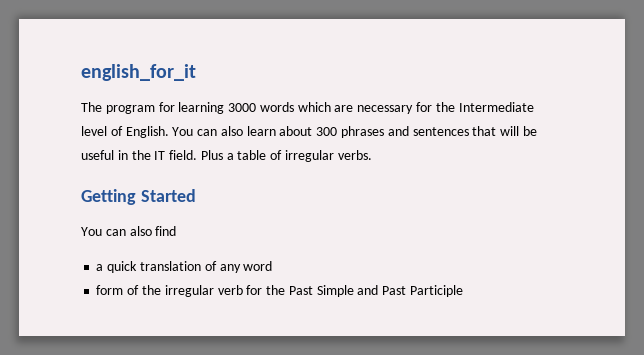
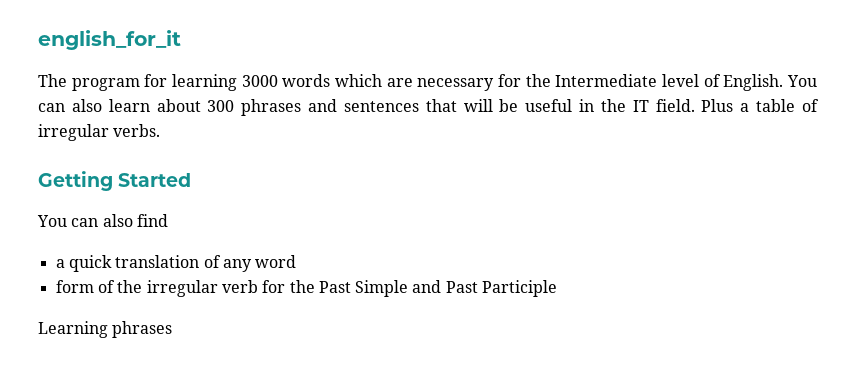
+ Learning phrases

